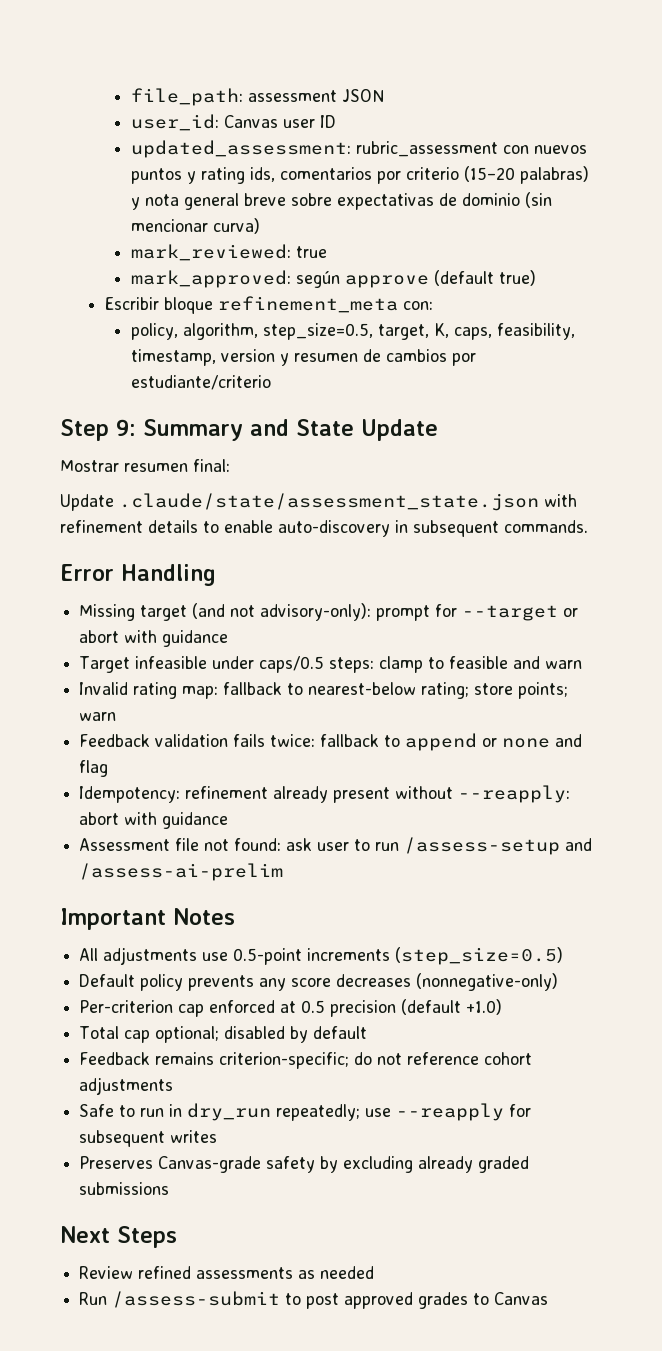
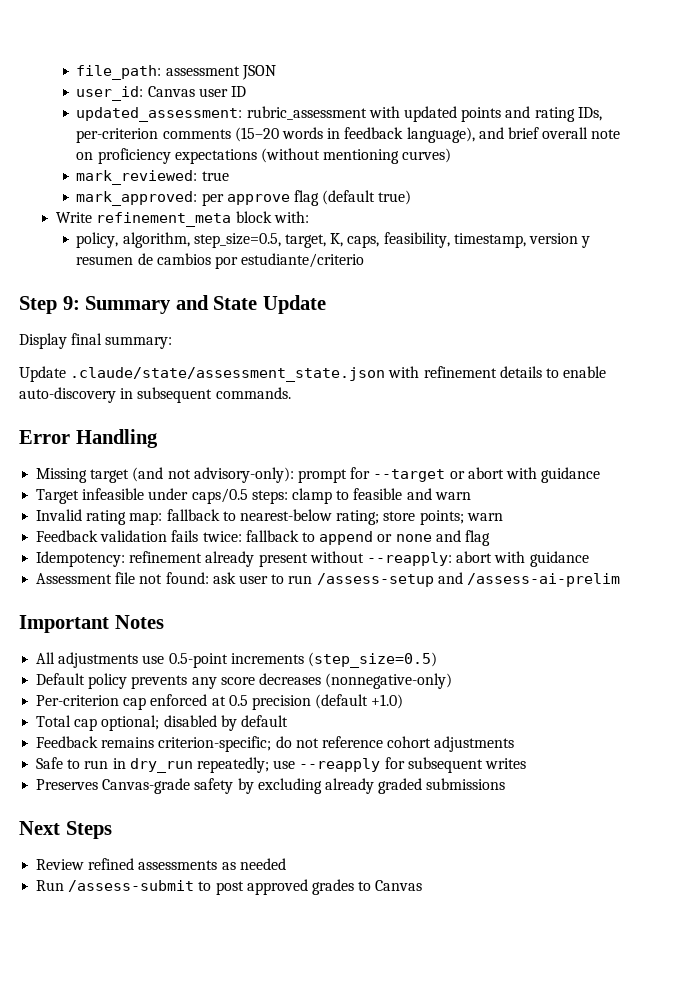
- updated_assessment: rubric_assessment con nuevos puntos y rating ids, comentarios por criterio (15–20 palabras) y nota general breve sobre expectativas de dominio (sin mencionar curva)
+ updated_assessment: rubric_assessment with updated points and rating IDs, per-criterion comments (15–20 words in feedback language), and brief overall note on proficiency expectations (without mentioning curves)
- mark_approved: según approve (default true)
+ mark_approved: per approve flag (default true)
- Escribir bloque refinement_meta con:
+ Write refinement_meta block with:
- Mostrar resumen final:
+ Display final summary:

